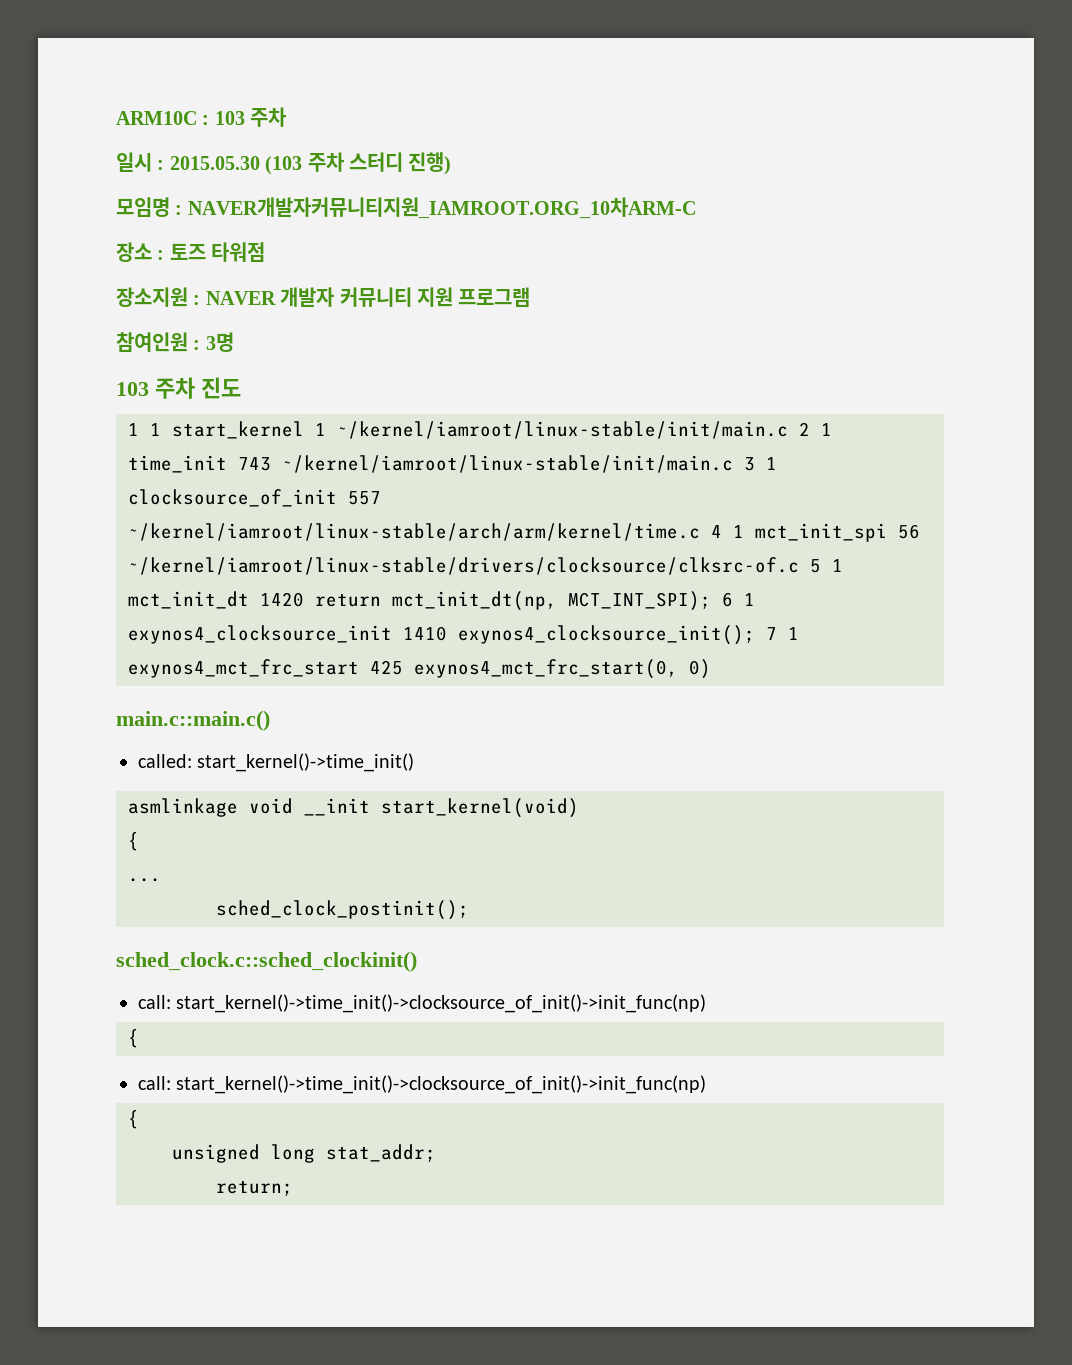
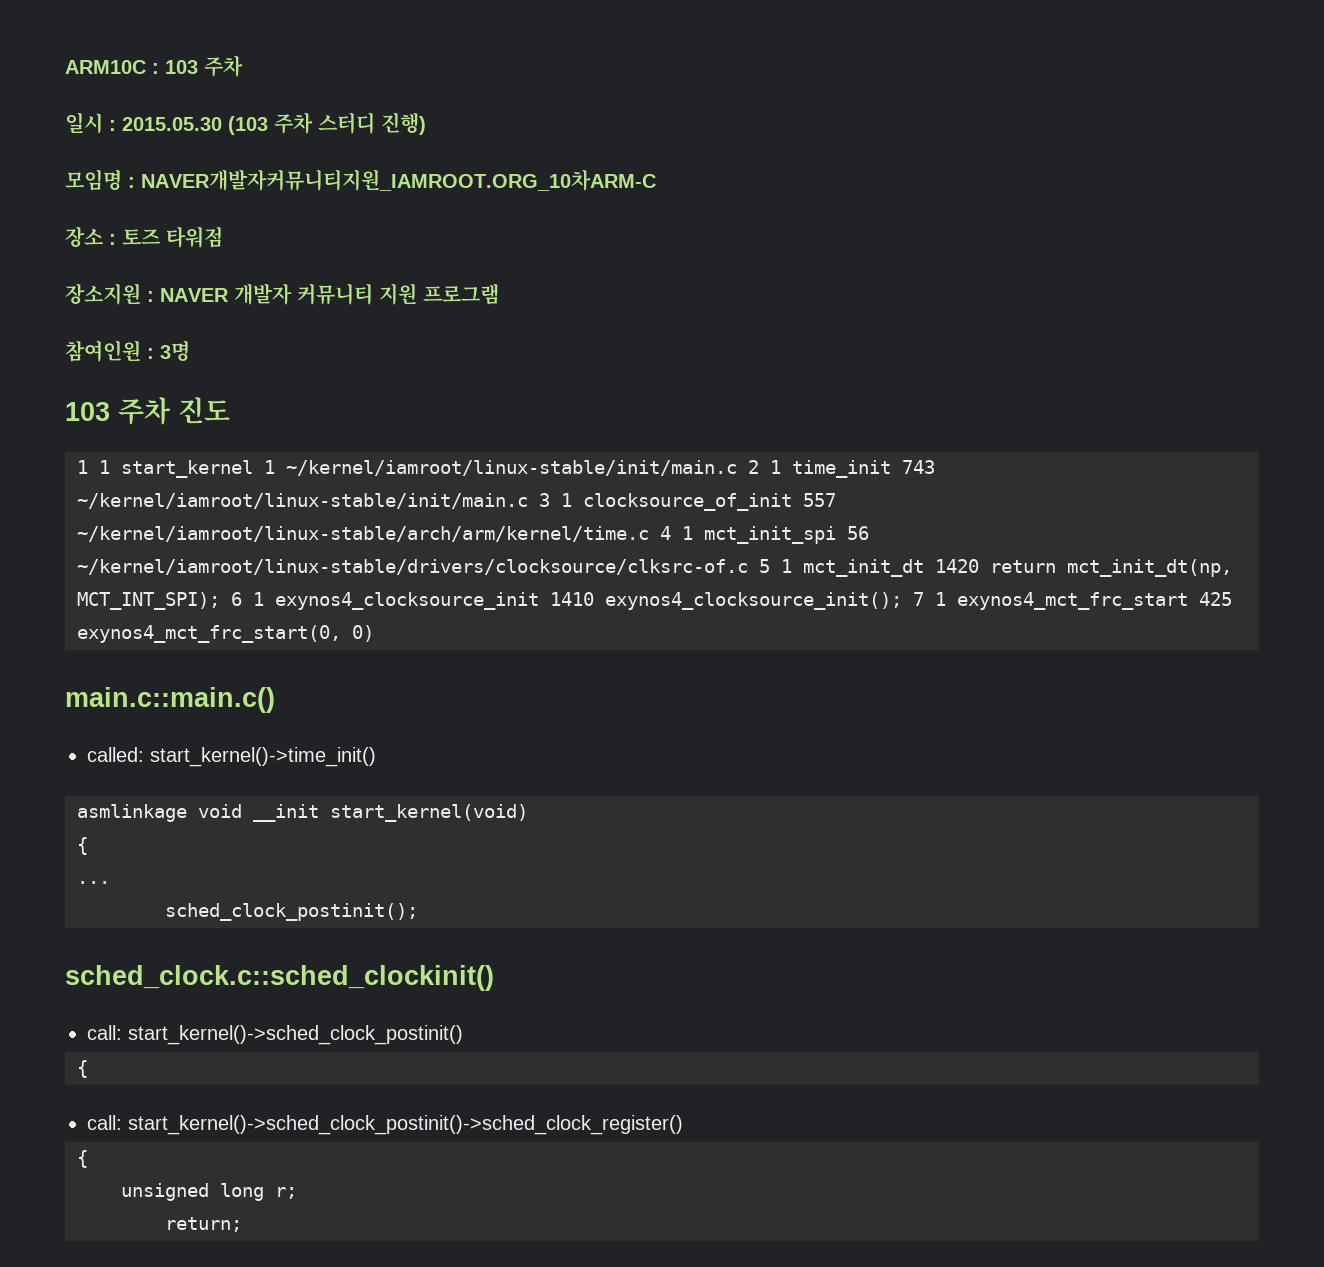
  sched_clock.c::sched_clockinit()
- call: start_kernel()->time_init()->clocksource_of_init()->init_func(np)
+ call: start_kernel()->sched_clock_postinit()
  {
- call: start_kernel()->time_init()->clocksource_of_init()->init_func(np)
+ call: start_kernel()->sched_clock_postinit()->sched_clock_register()
- unsigned long stat_addr;
+ unsigned long r;

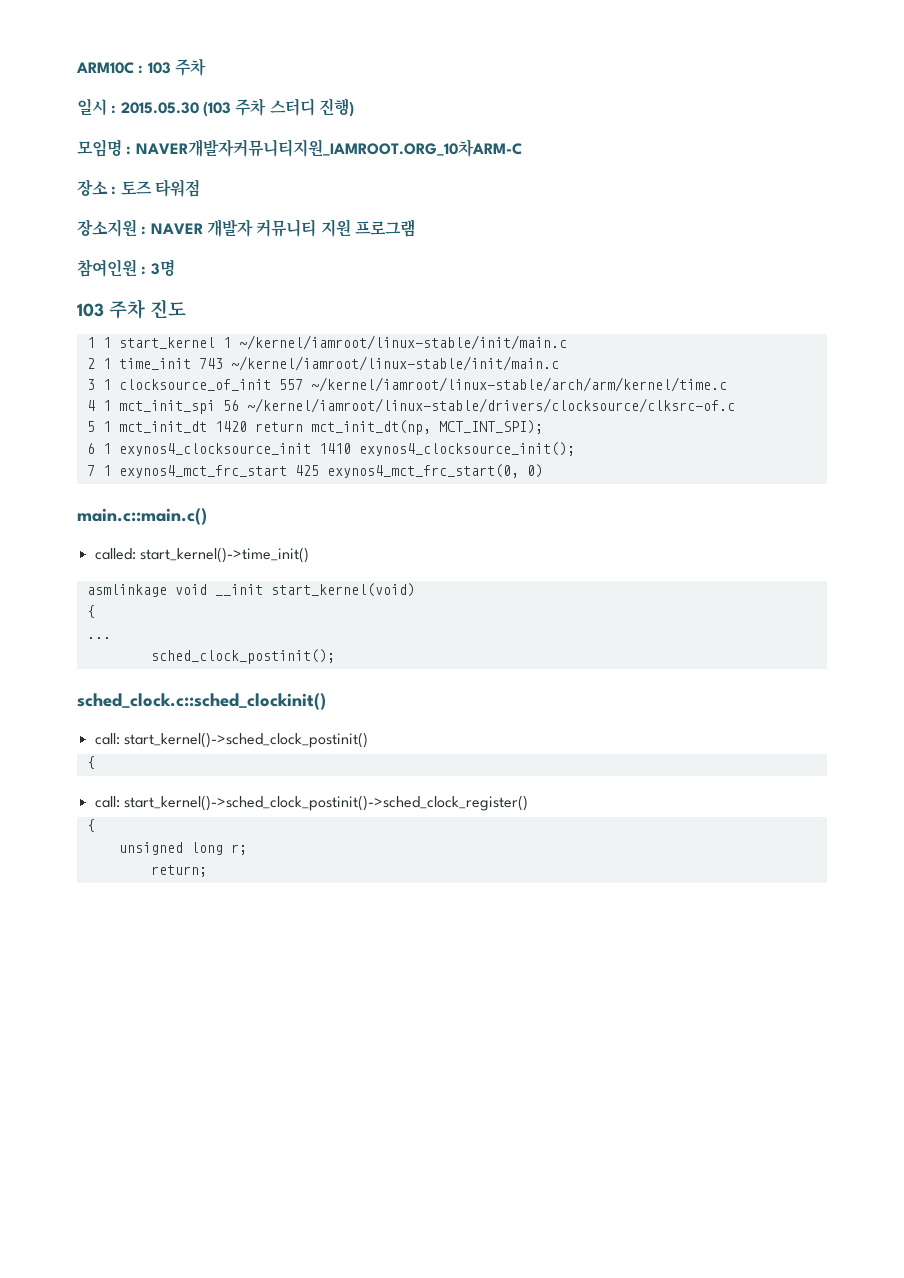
- 1 1 start_kernel 1 ~/kernel/iamroot/linux-stable/init/main.c 2 1 time_init 743 ~/kernel/iamroot/linux-stable/init/main.c 3 1 clocksource_of_init 557 ~/kernel/iamroot/linux-stable/arch/arm/kernel/time.c 4 1 mct_init_spi 56 ~/kernel/iamroot/linux-stable/drivers/clocksource/clksrc-of.c 5 1 mct_init_dt 1420 return mct_init_dt(np, MCT_INT_SPI); 6 1 exynos4_clocksource_init 1410 exynos4_clocksource_init(); 7 1 exynos4_mct_frc_start 425 exynos4_mct_frc_start(0, 0)
+ 1 1 start_kernel 1 ~/kernel/iamroot/linux-stable/init/main.c
+ 2 1 time_init 743 ~/kernel/iamroot/linux-stable/init/main.c
+ 3 1 clocksource_of_init 557 ~/kernel/iamroot/linux-stable/arch/arm/kernel/time.c
+ 4 1 mct_init_spi 56 ~/kernel/iamroot/linux-stable/drivers/clocksource/clksrc-of.c
+ 5 1 mct_init_dt 1420 return mct_init_dt(np, MCT_INT_SPI);
+ 6 1 exynos4_clocksource_init 1410 exynos4_clocksource_init();
+ 7 1 exynos4_mct_frc_start 425 exynos4_mct_frc_start(0, 0)

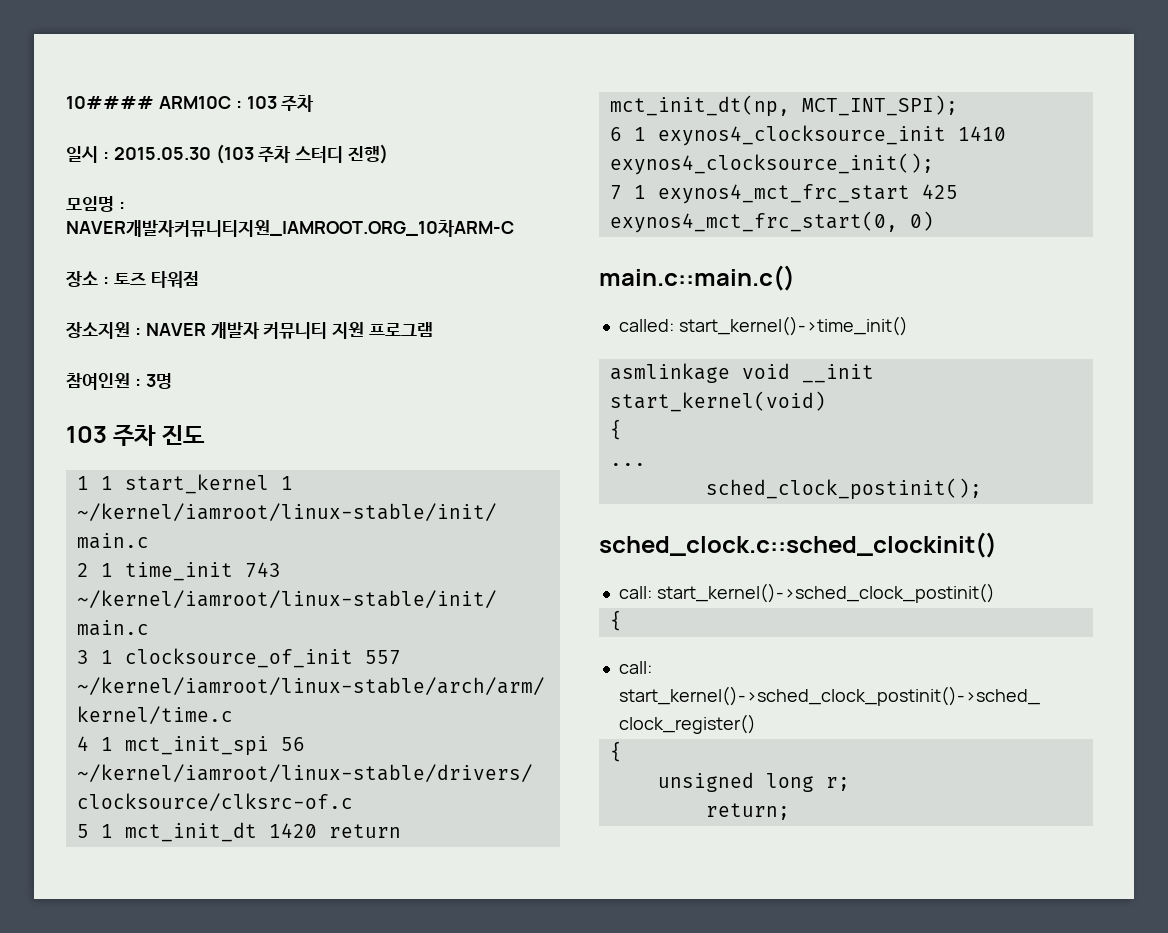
- ARM10C : 103 주차
+ 10#### ARM10C : 103 주차

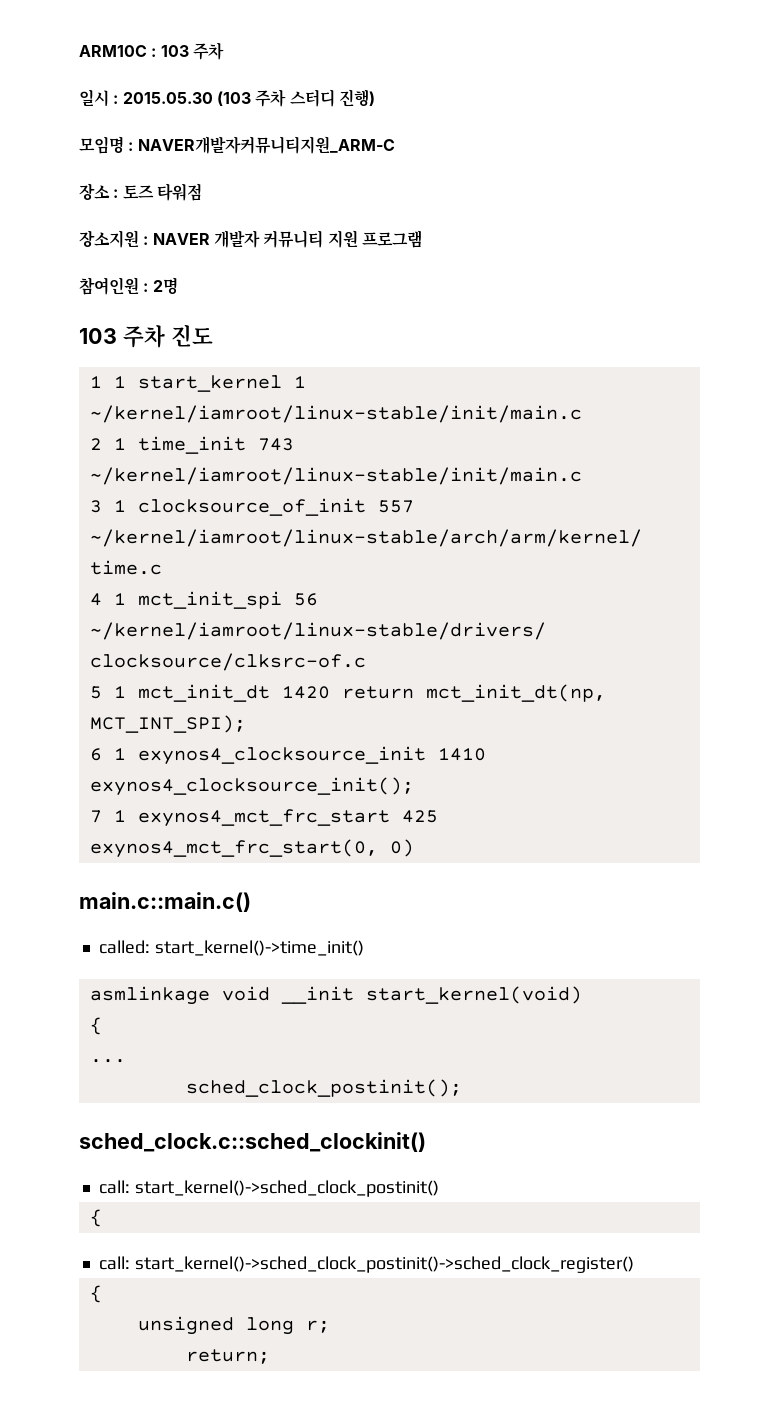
- 10#### ARM10C : 103 주차
+ ARM10C : 103 주차
- 모임명 : NAVER개발자커뮤니티지원_IAMROOT.ORG_10차ARM-C
+ 모임명 : NAVER개발자커뮤니티지원_ARM-C
- 참여인원 : 3명
+ 참여인원 : 2명

